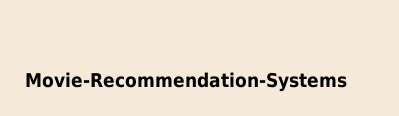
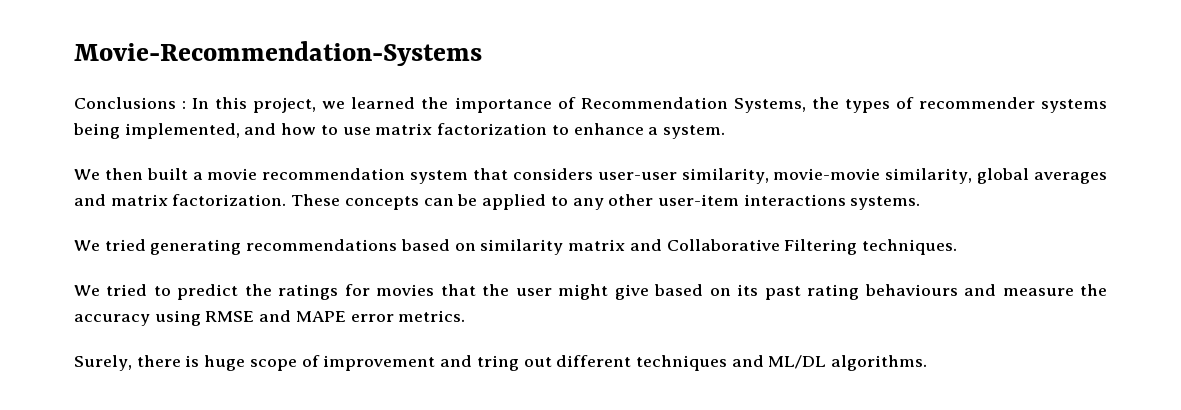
+ Conclusions : In this project, we learned the importance of Recommendation Systems, the types of recommender systems being implemented, and how to use matrix factorization to enhance a system.
+ We then built a movie recommendation system that considers user-user similarity, movie-movie similarity, global averages and matrix factorization. These concepts can be applied to any other user-item interactions systems.
+ We tried generating recommendations based on similarity matrix and Collaborative Filtering techniques.
+ We tried to predict the ratings for movies that the user might give based on its past rating behaviours and measure the accuracy using RMSE and MAPE error metrics.
+ Surely, there is huge scope of improvement and tring out different techniques and ML/DL algorithms.

